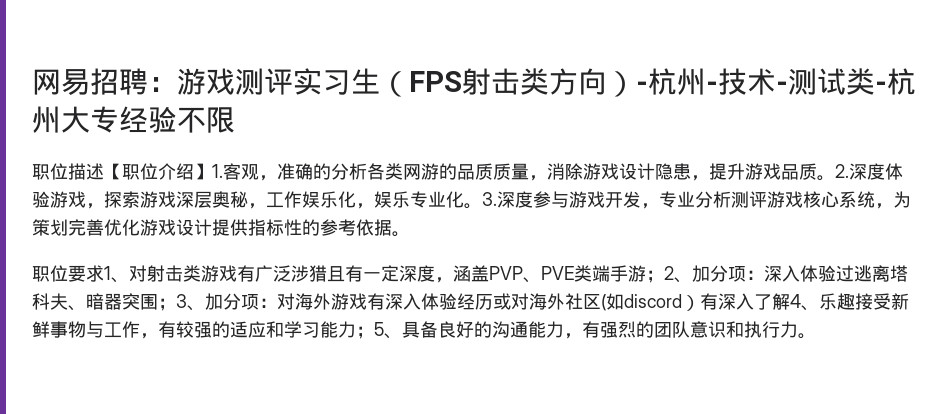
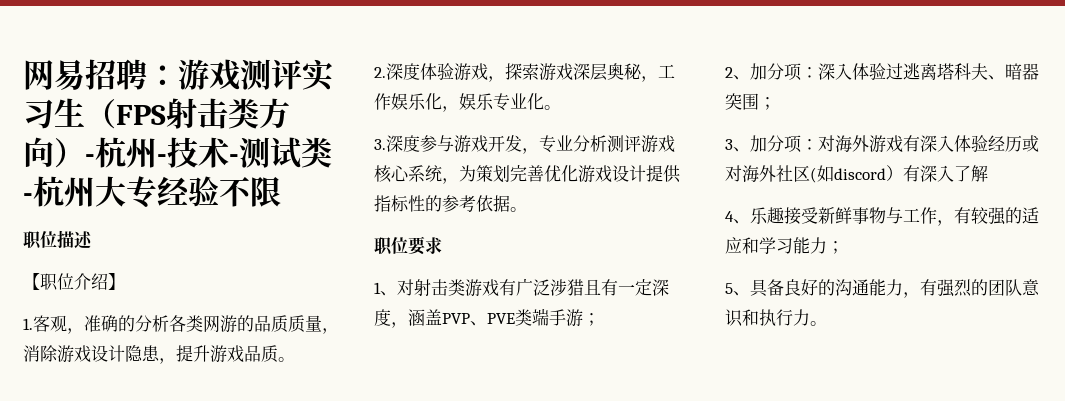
- 职位描述【职位介绍】1.客观，准确的分析各类网游的品质质量，消除游戏设计隐患，提升游戏品质。2.深度体验游戏，探索游戏深层奥秘，工作娱乐化，娱乐专业化。3.深度参与游戏开发，专业分析测评游戏核心系统，为策划完善优化游戏设计提供指标性的参考依据。
+ 职位描述
+ 【职位介绍】
+ 1.客观，准确的分析各类网游的品质质量，消除游戏设计隐患，提升游戏品质。
+ 2.深度体验游戏，探索游戏深层奥秘，工作娱乐化，娱乐专业化。
+ 3.深度参与游戏开发，专业分析测评游戏核心系统，为策划完善优化游戏设计提供指标性的参考依据。
- 职位要求1、对射击类游戏有广泛涉猎且有一定深度，涵盖PVP、PVE类端手游；2、加分项：
+ 职位要求
+ 1、对射击类游戏有广泛涉猎且有一定深度，涵盖PVP、PVE类端手游；
+ 2、加分项：
- 深入体验过逃离塔科夫、暗器突围；3、加分项：
+ 深入体验过逃离塔科夫、暗器突围；
+ 3、加分项：
- 对海外游戏有深入体验经历或对海外社区(如discord）有深入了解4、乐趣接受新鲜事物与工作，有较强的适应和学习能力；5、具备良好的沟通能力，有强烈的团队意识和执行力。
+ 对海外游戏有深入体验经历或对海外社区(如discord）有深入了解
+ 4、乐趣接受新鲜事物与工作，有较强的适应和学习能力；
+ 5、具备良好的沟通能力，有强烈的团队意识和执行力。

